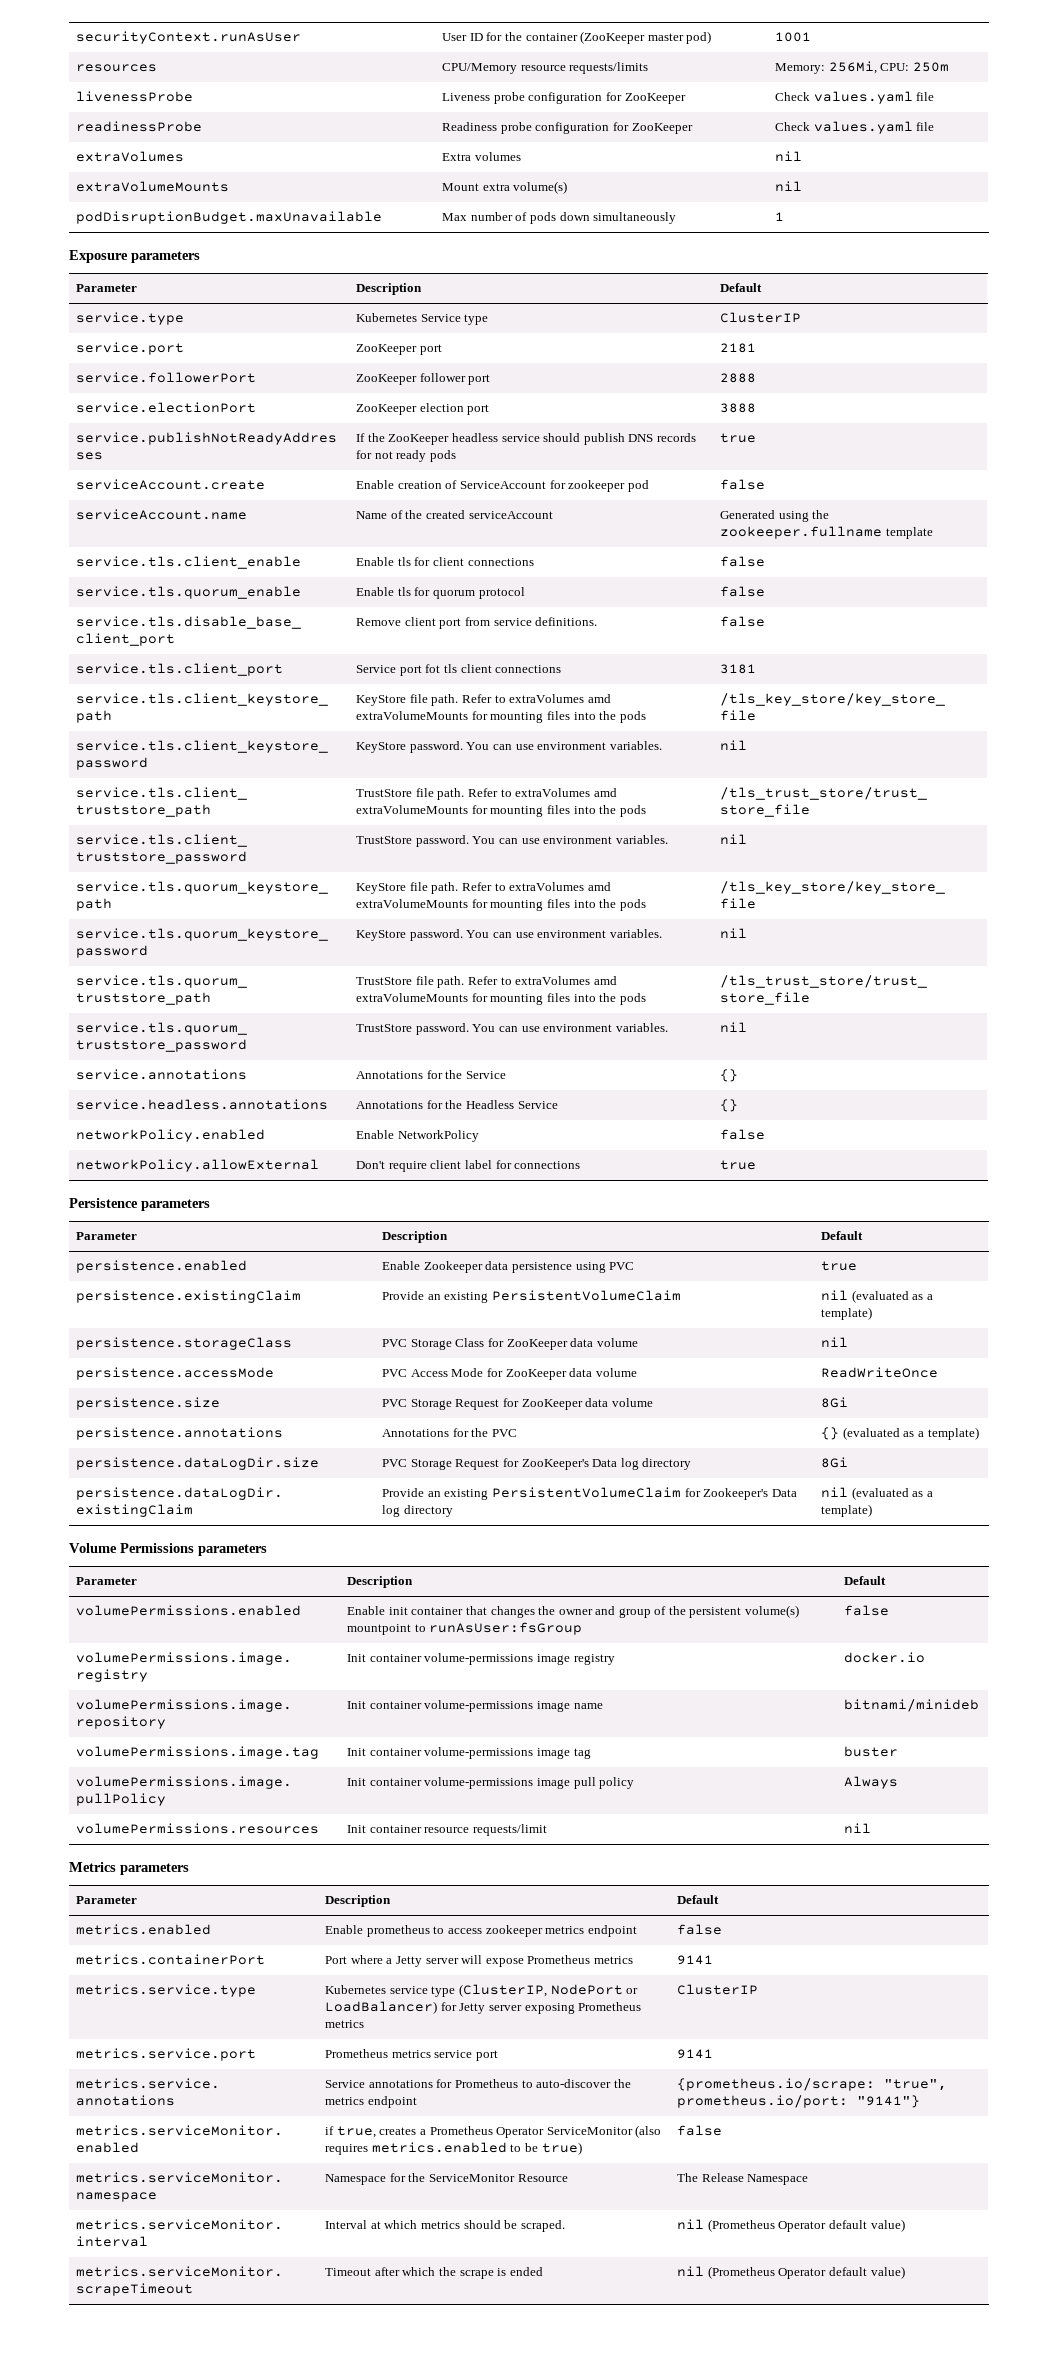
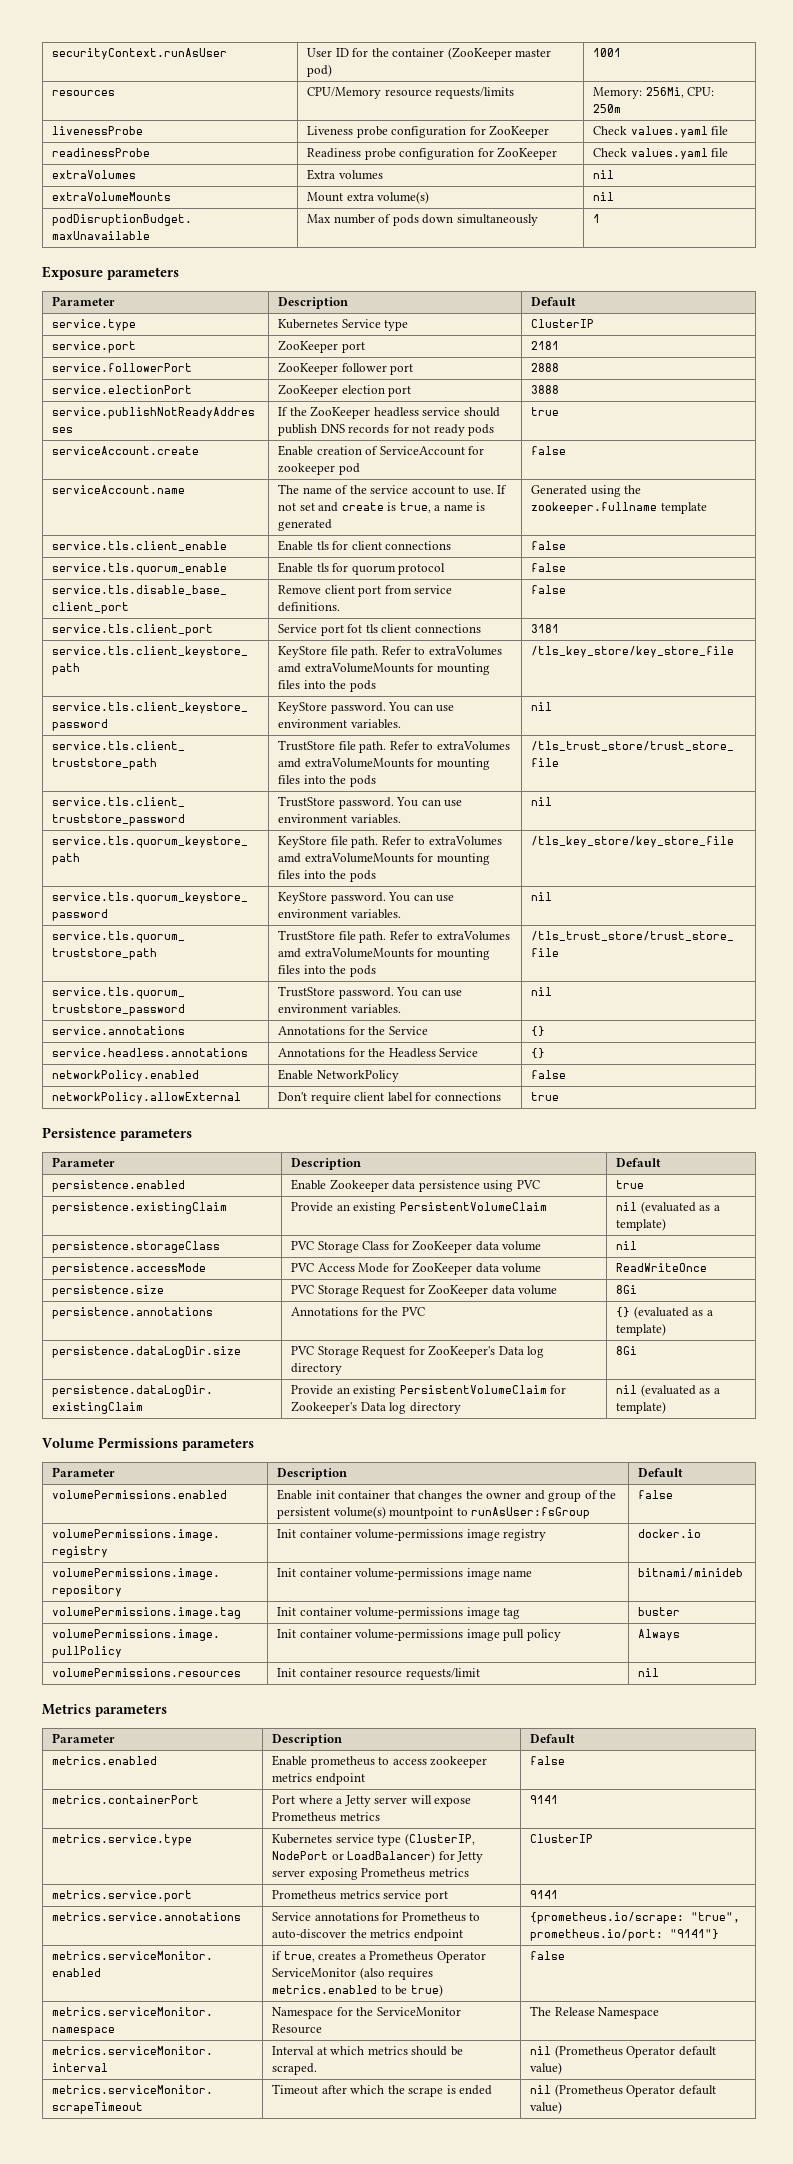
- serviceAccount.name | Name of the created serviceAccount | Generated using the zookeeper.fullname template
+ serviceAccount.name | The name of the service account to use. If not set and create is true, a name is generated | Generated using the zookeeper.fullname template

